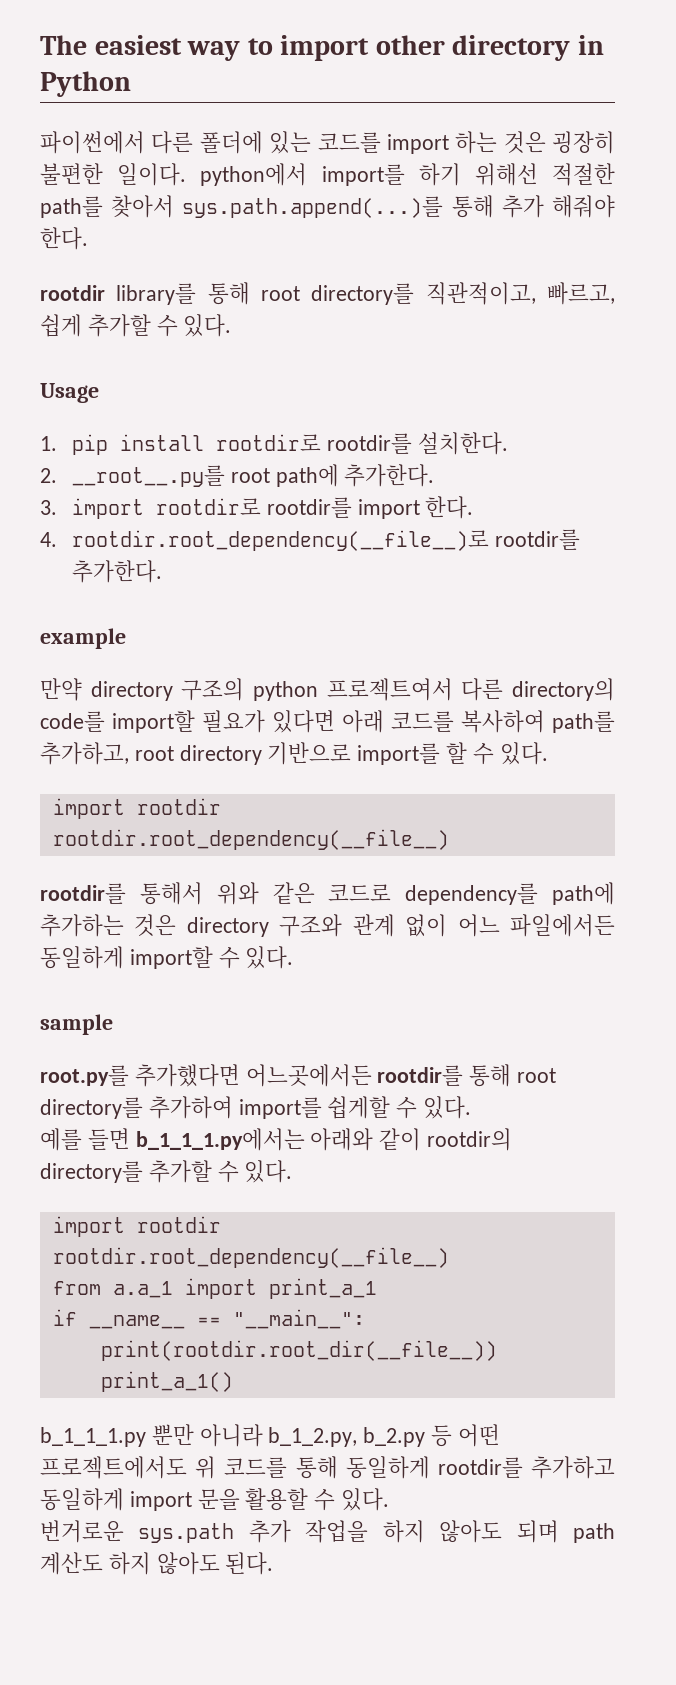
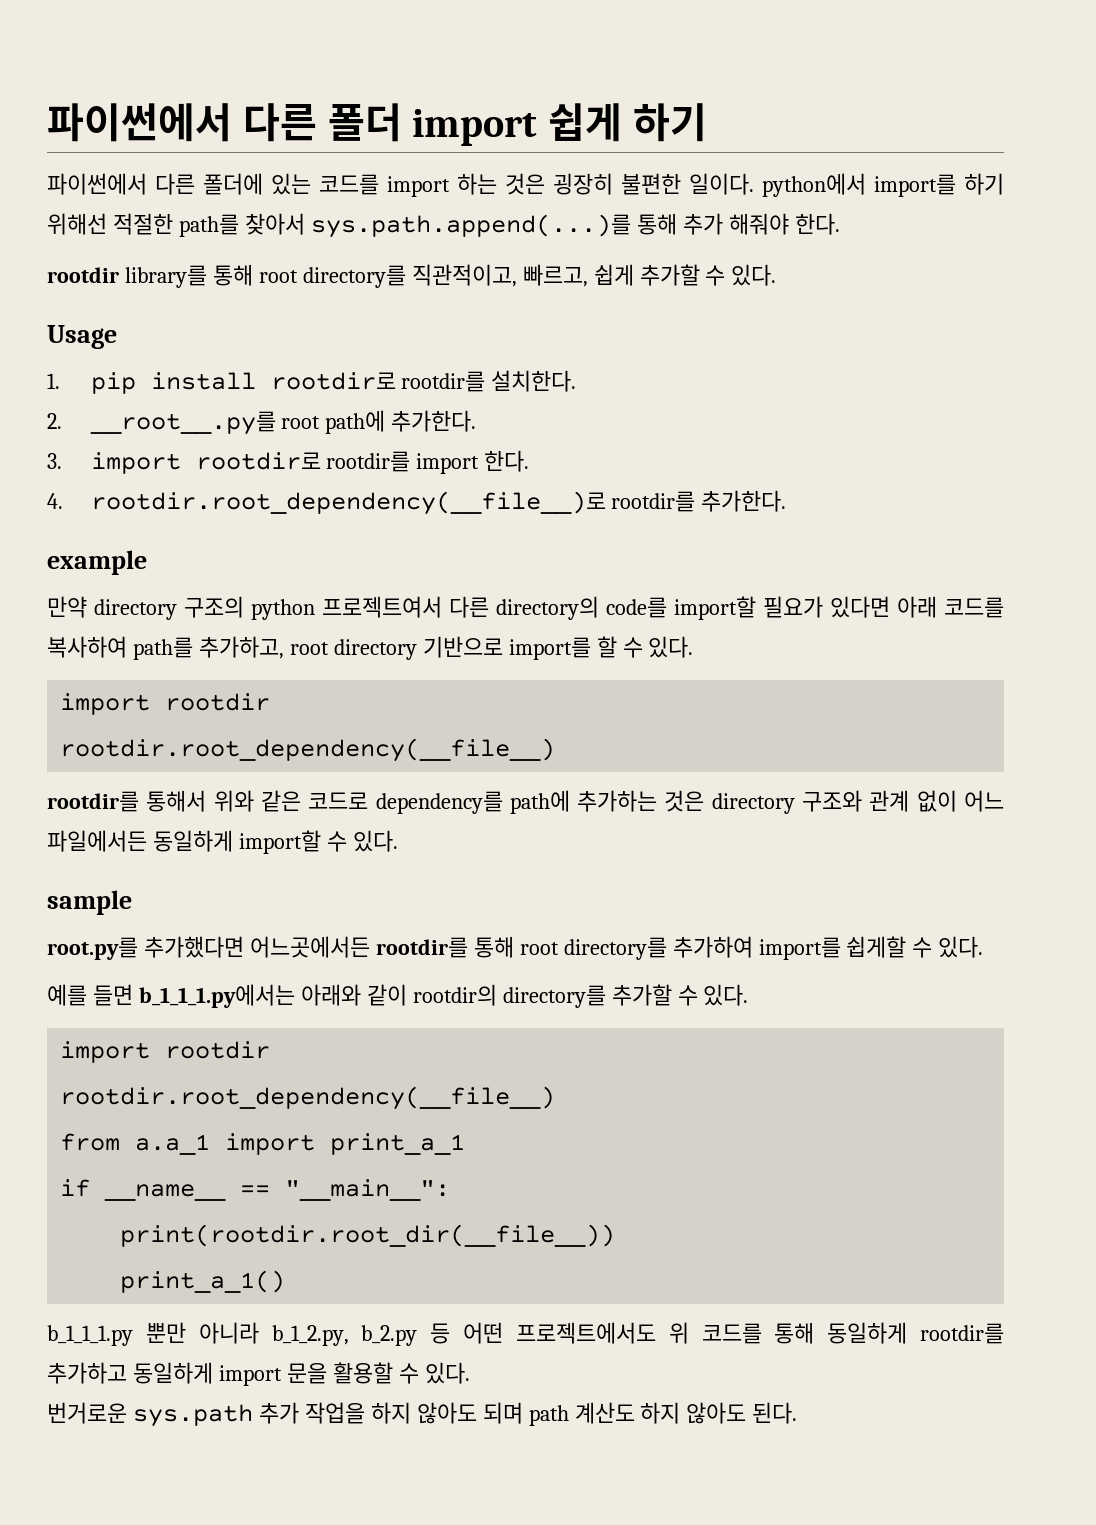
- The easiest way to import other directory in Python
+ 파이썬에서 다른 폴더 import 쉽게 하기

